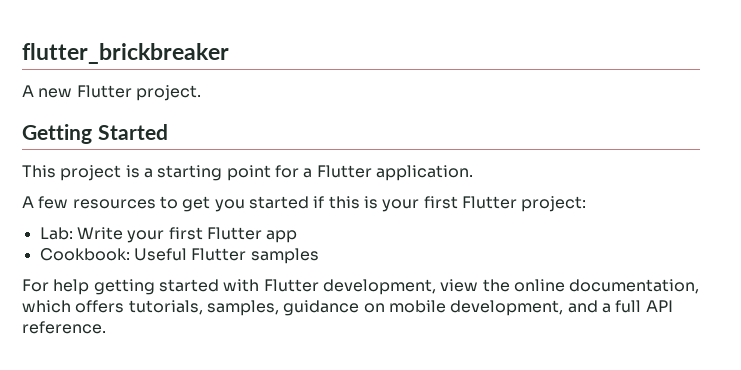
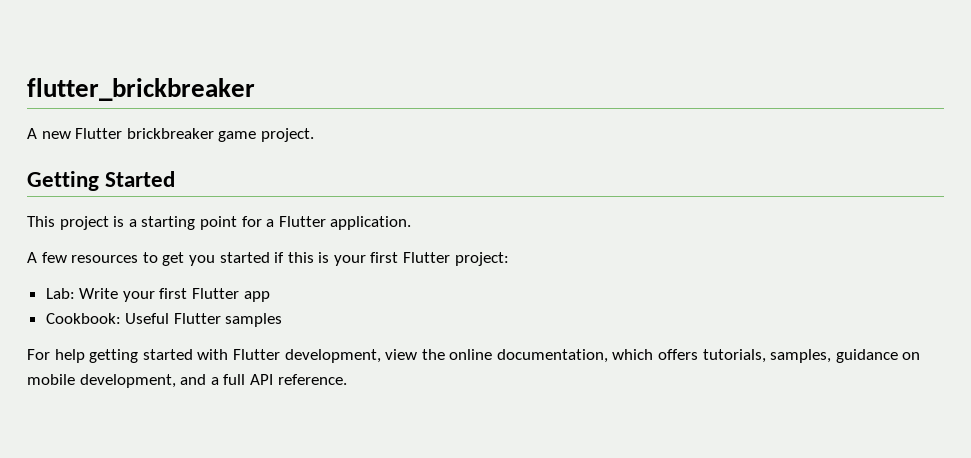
- A new Flutter project.
+ A new Flutter brickbreaker game project.

